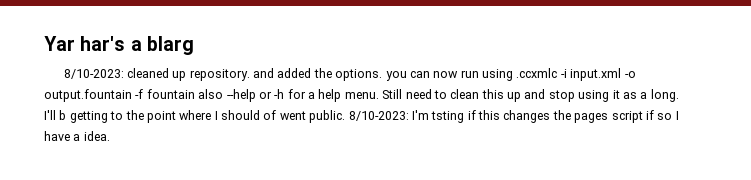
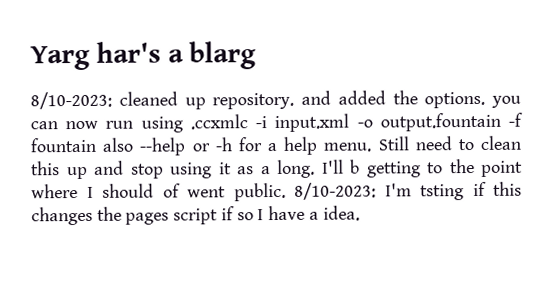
- Yar har's a blarg
+ Yarg har's a blarg

